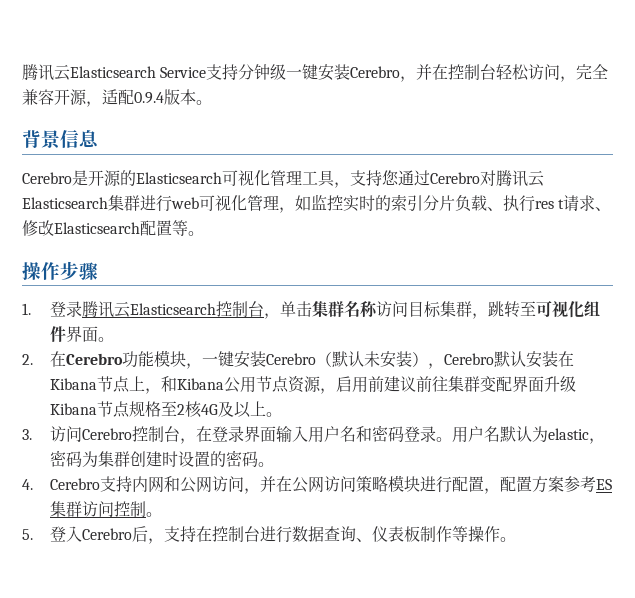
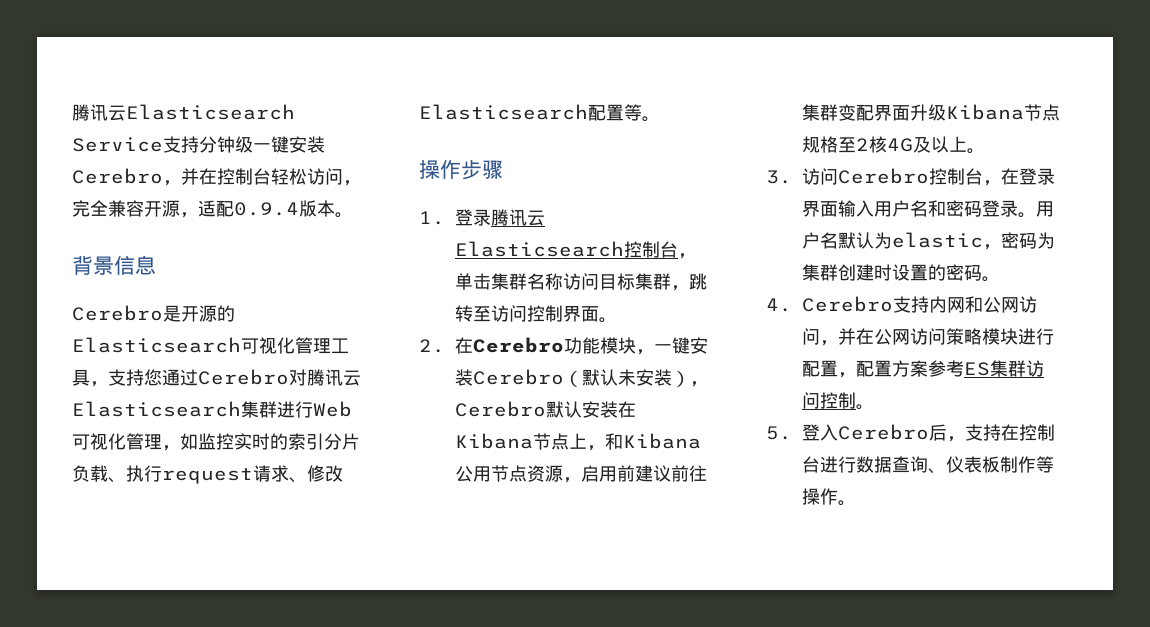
- Cerebro是开源的Elasticsearch可视化管理工具，支持您通过Cerebro对腾讯云Elasticsearch集群进行web可视化管理，如监控实时的索引分片负载、执行res t请求、修改Elasticsearch配置等。
+ Cerebro是开源的Elasticsearch可视化管理工具，支持您通过Cerebro对腾讯云Elasticsearch集群进行Web可视化管理，如监控实时的索引分片负载、执行request请求、修改Elasticsearch配置等。
- 1.登录腾讯云Elasticsearch控制台，单击集群名称访问目标集群，跳转至可视化组件界面。
+ 1.登录腾讯云Elasticsearch控制台，单击集群名称访问目标集群，跳转至访问控制界面。

